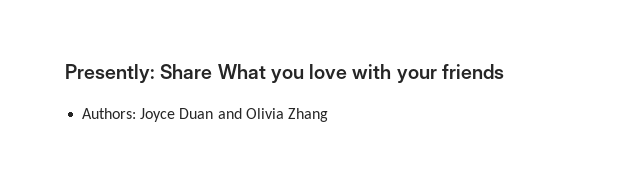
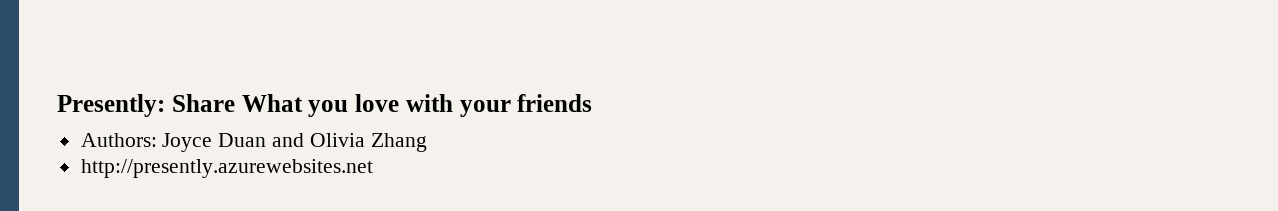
+ http://presently.azurewebsites.net

